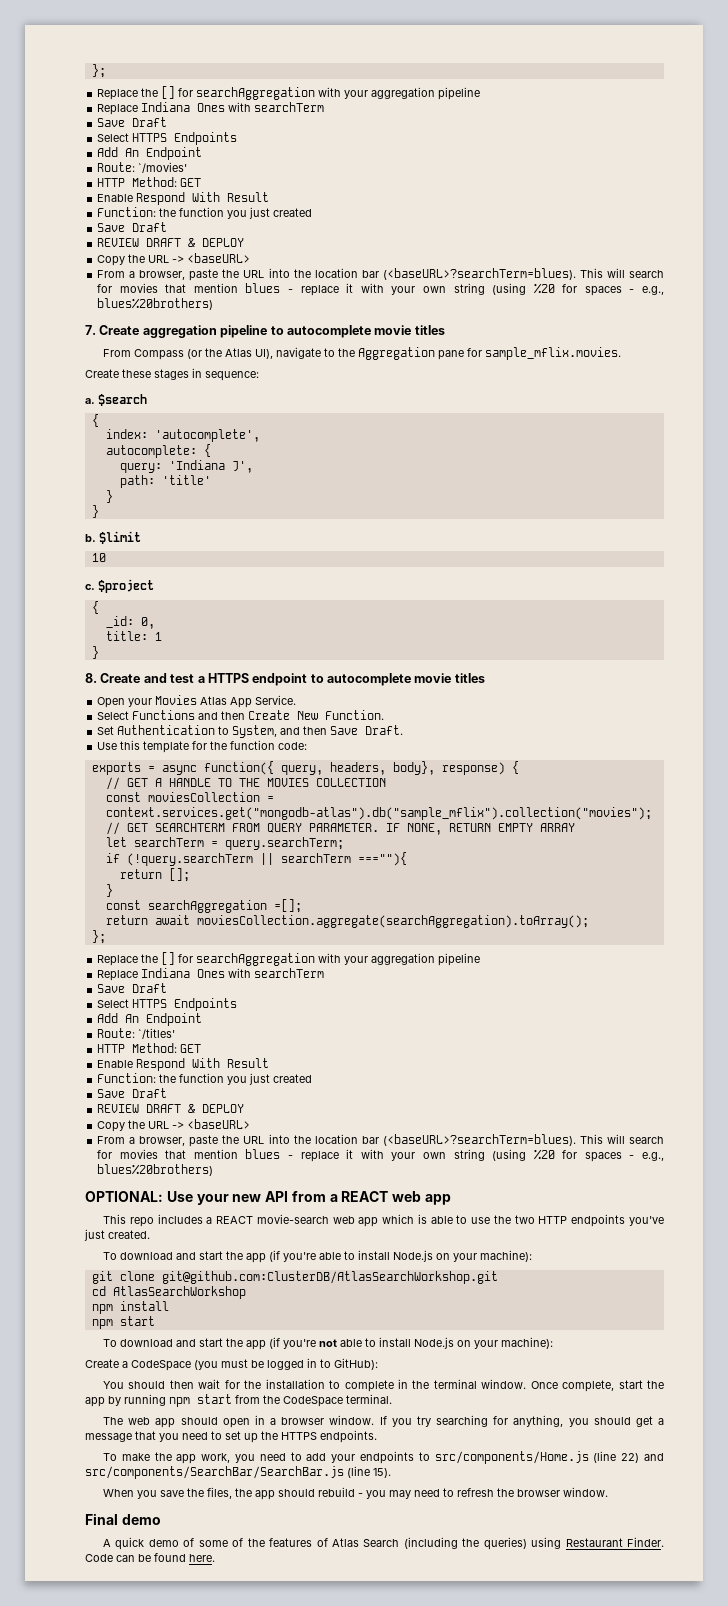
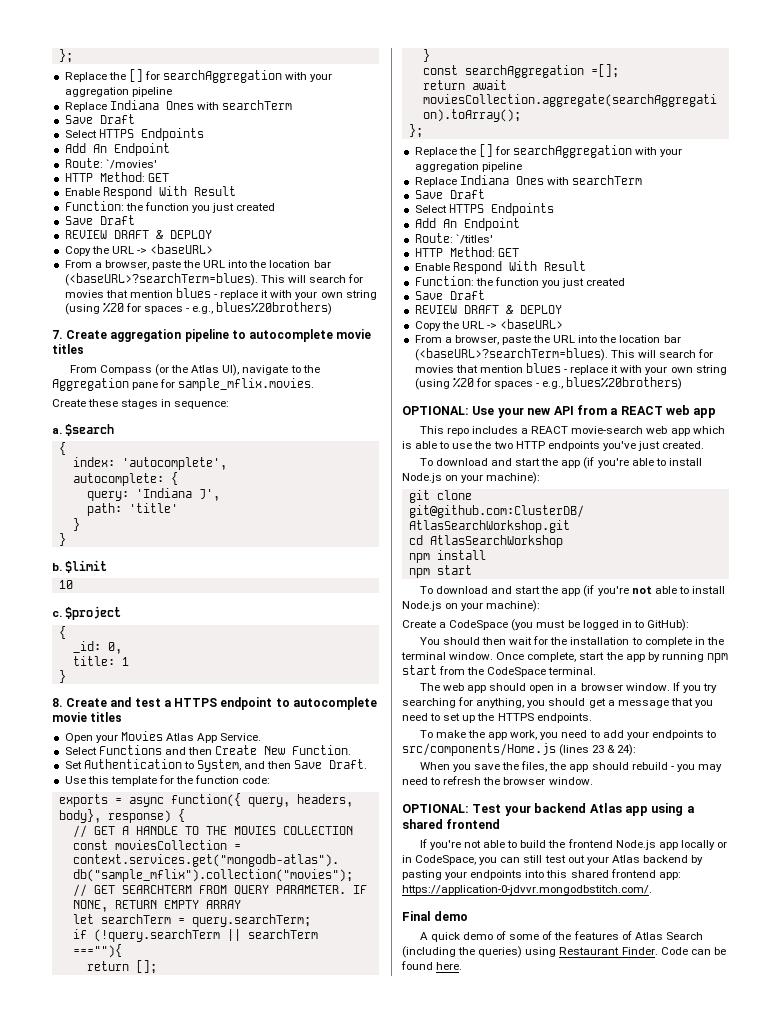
- To make the app work, you need to add your endpoints to src/components/Home.js (line 22) and src/components/SearchBar/SearchBar.js (line 15).
+ To make the app work, you need to add your endpoints to src/components/Home.js (lines 23 & 24):
+ OPTIONAL: Test your backend Atlas app using a shared frontend
+ If you're not able to build the frontend Node.js app locally or in CodeSpace, you can still test out your Atlas backend by pasting your endpoints into this shared frontend app: https://application-0-jdvvr.mongodbstitch.com/.

